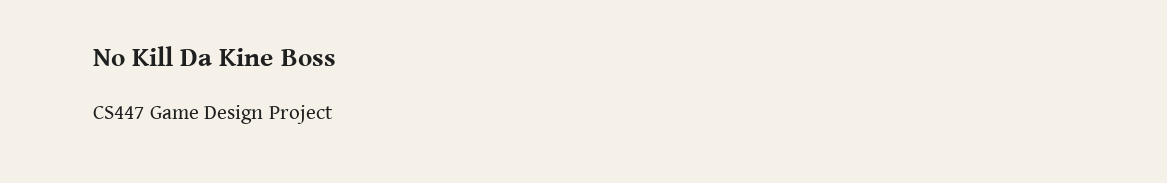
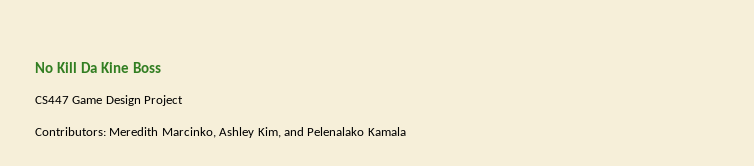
+ Contributors: Meredith Marcinko, Ashley Kim, and Pelenalako Kamala

